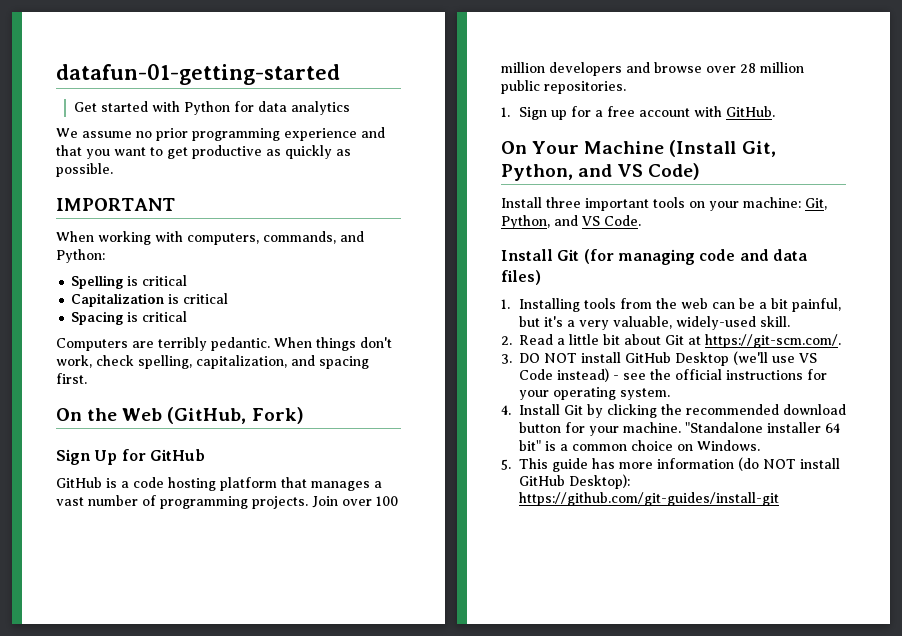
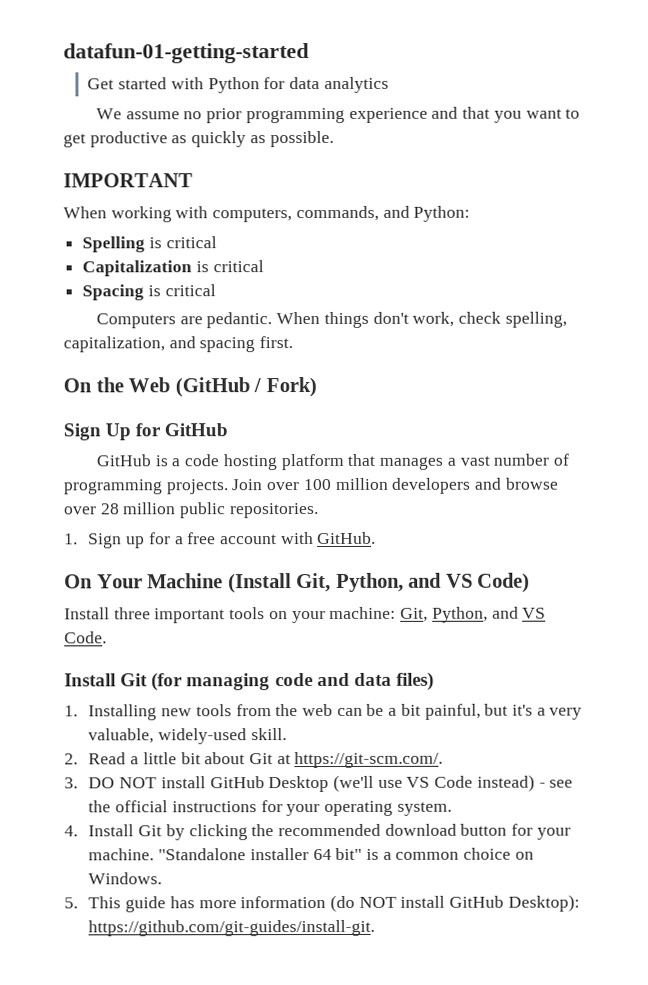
- Computers are terribly pedantic.
+ Computers are pedantic.
- On the Web (GitHub, Fork)
+ On the Web (GitHub / Fork)
- 1. Installing tools from the web can be a bit painful, but it's a very valuable, widely-used skill.
+ 1. Installing new tools from the web can be a bit painful, but it's a very valuable, widely-used skill.
- 5. This guide has more information (do NOT install GitHub Desktop): https://github.com/git-guides/install-git
+ 5. This guide has more information (do NOT install GitHub Desktop): https://github.com/git-guides/install-git.

